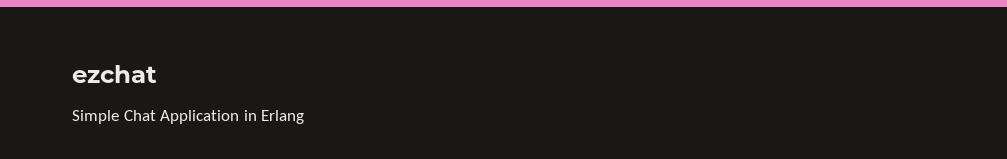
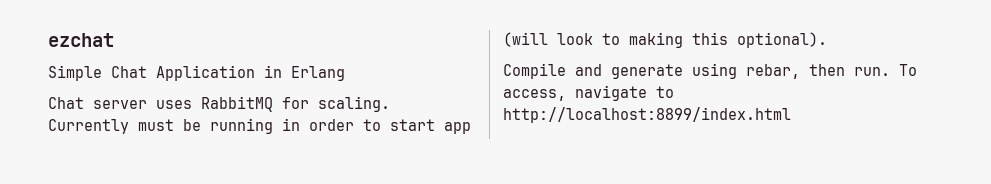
+ Chat server uses RabbitMQ for scaling. Currently must be running in order to start app (will look to making this optional).
+ Compile and generate using rebar, then run. To access, navigate to http://localhost:8899/index.html

